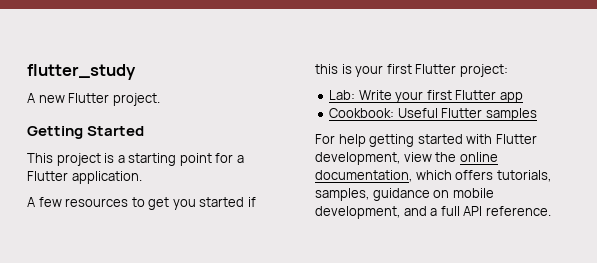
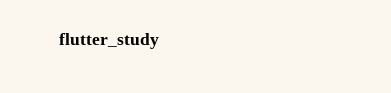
- A new Flutter project.
- Getting Started
- This project is a starting point for a Flutter application.
- A few resources to get you started if this is your first Flutter project:
- Lab: Write your first Flutter app
- Cookbook: Useful Flutter samples
- For help getting started with Flutter development, view the online documentation, which offers tutorials, samples, guidance on mobile development, and a full API reference.

